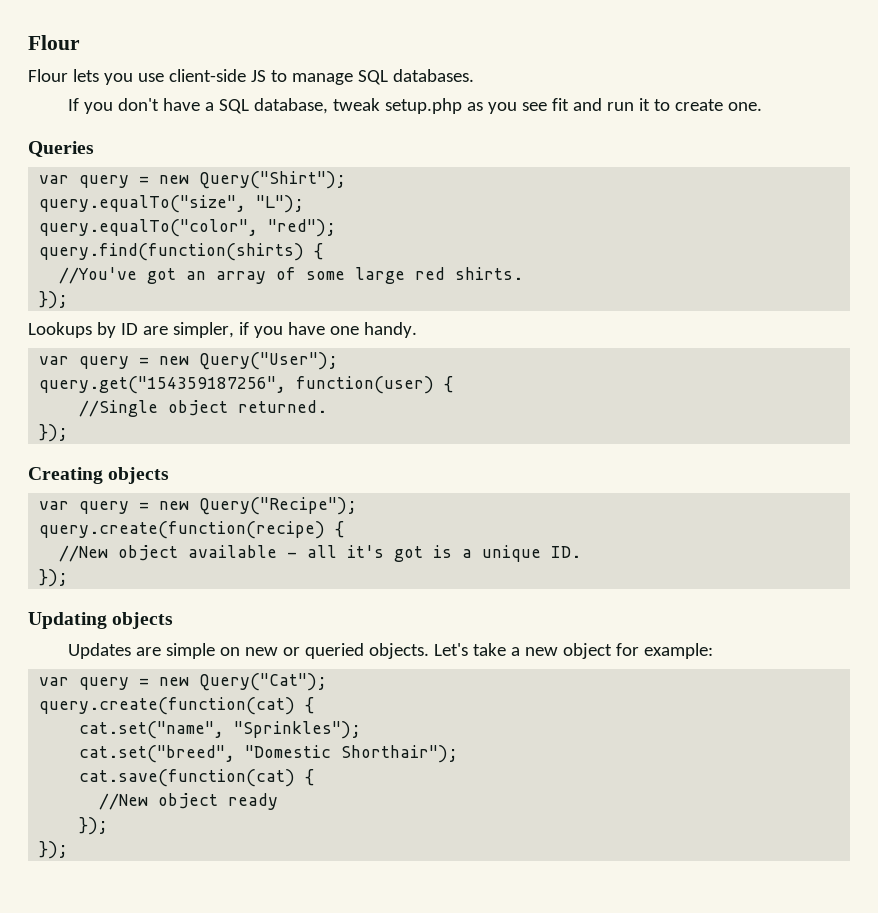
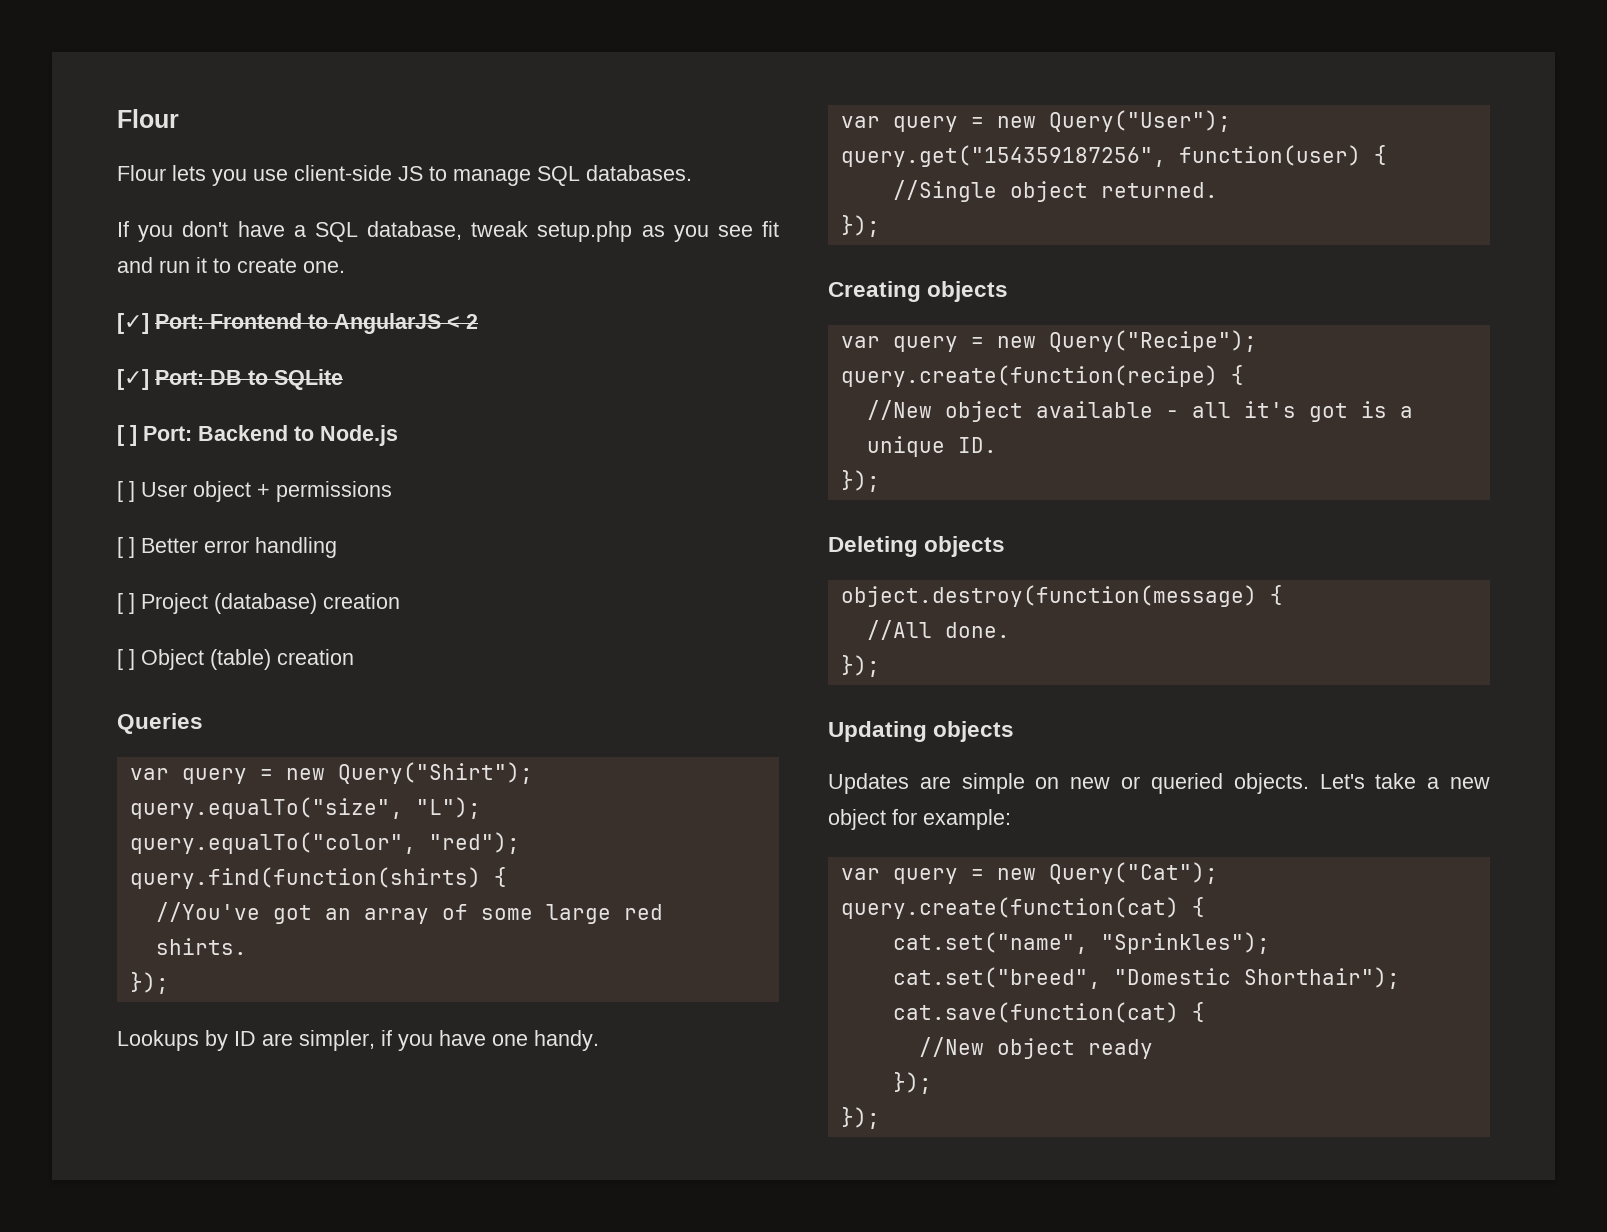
+ [✓] Port: Frontend to AngularJS < 2
+ [✓] Port: DB to SQLite
+ [ ] Port: Backend to Node.js
+ [ ] User object + permissions
+ [ ] Better error handling
+ [ ] Project (database) creation
+ [ ] Object (table) creation
+ Deleting objects
+ object.destroy(function(message) {
+ //All done.
+ });

